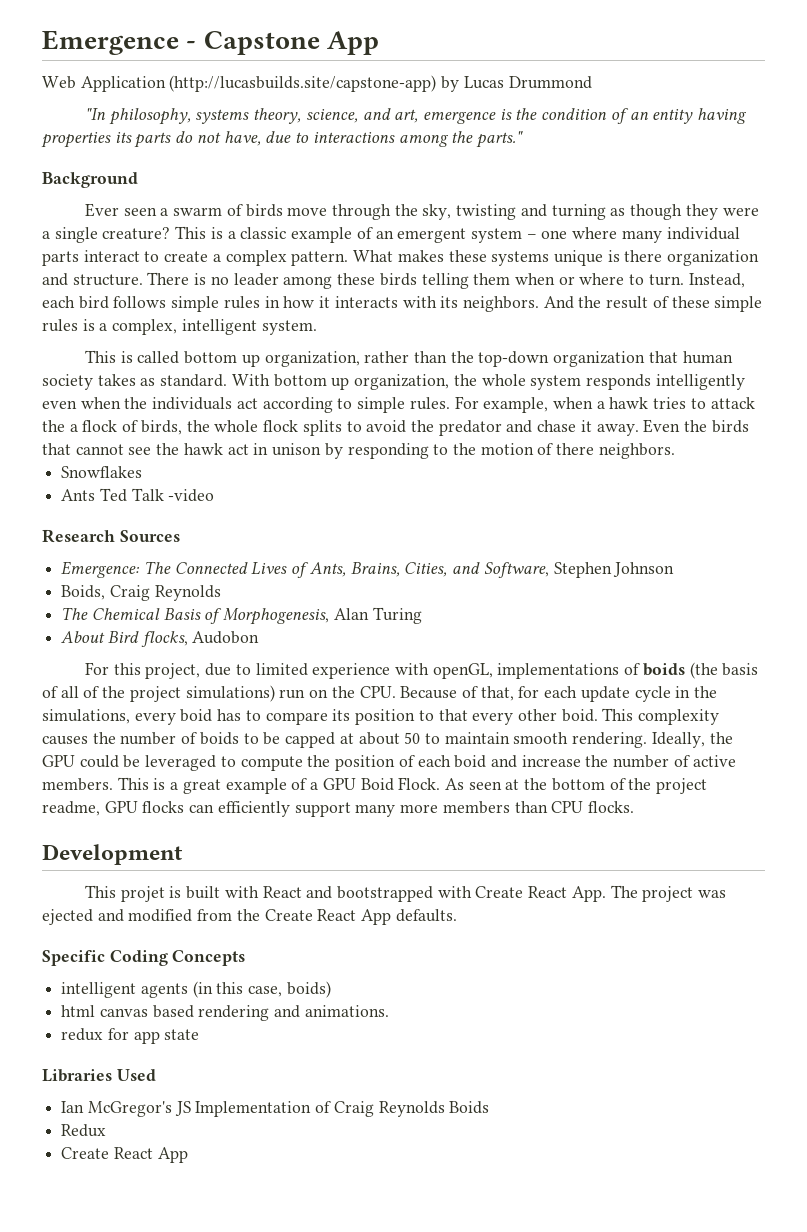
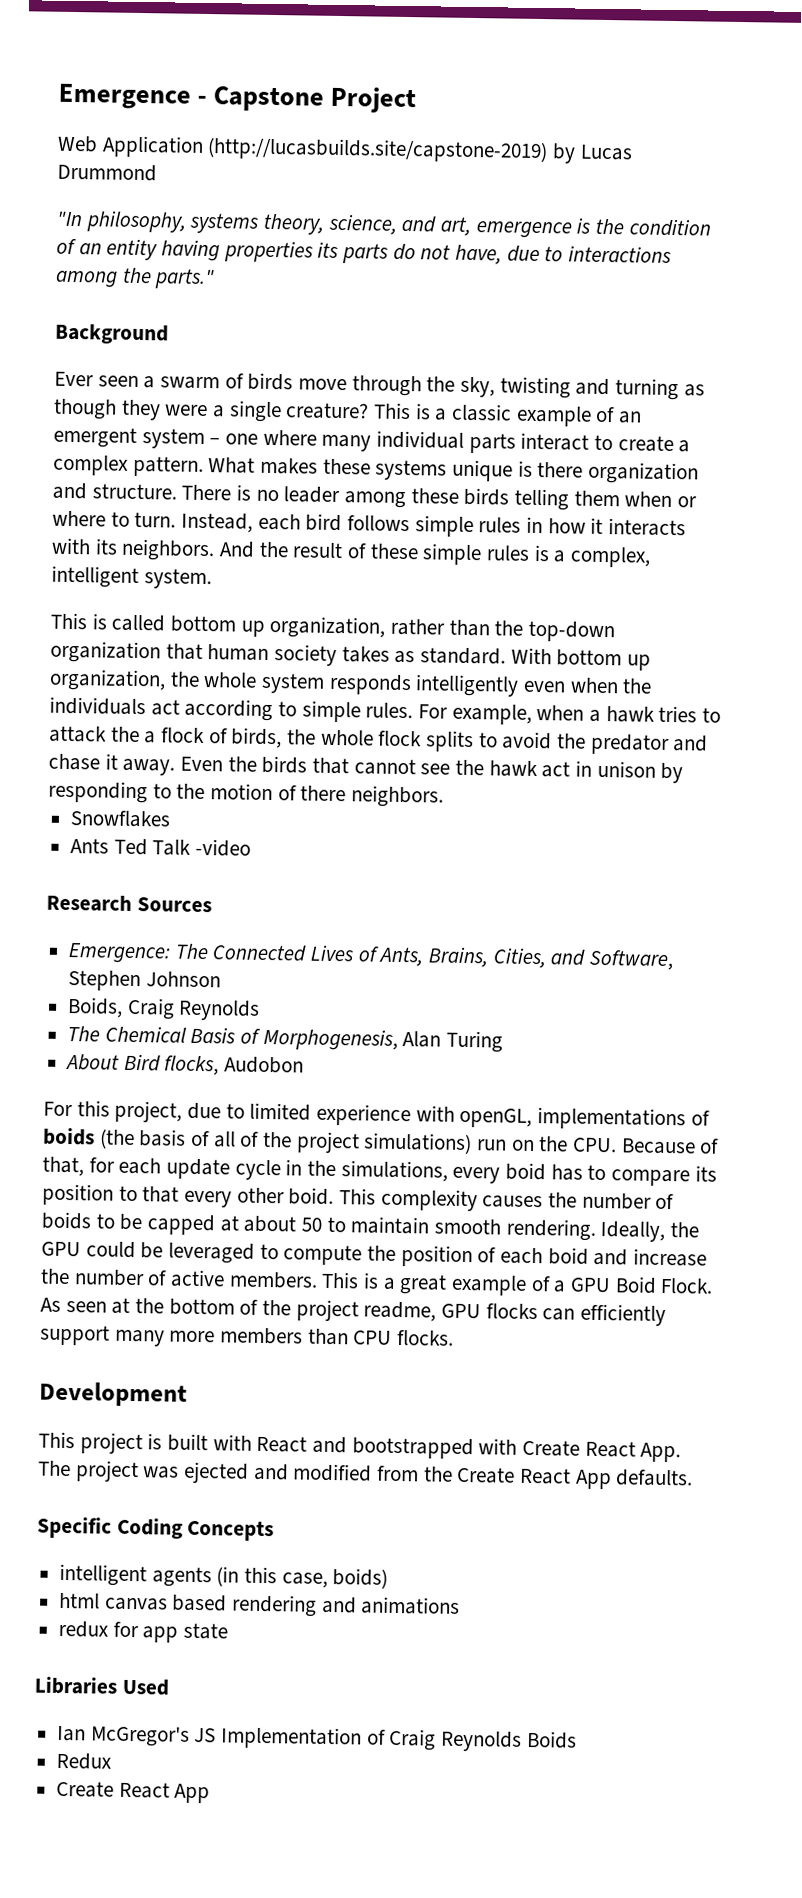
- Emergence - Capstone App
+ Emergence - Capstone Project
- Web Application (http://lucasbuilds.site/capstone-app) by Lucas Drummond
+ Web Application (http://lucasbuilds.site/capstone-2019) by Lucas Drummond
- This projet is built with React and bootstrapped with Create React App. The project was ejected and modified from the Create React App defaults.
+ This project is built with React and bootstrapped with Create React App. The project was ejected and modified from the Create React App defaults.
- html canvas based rendering and animations.
+ html canvas based rendering and animations

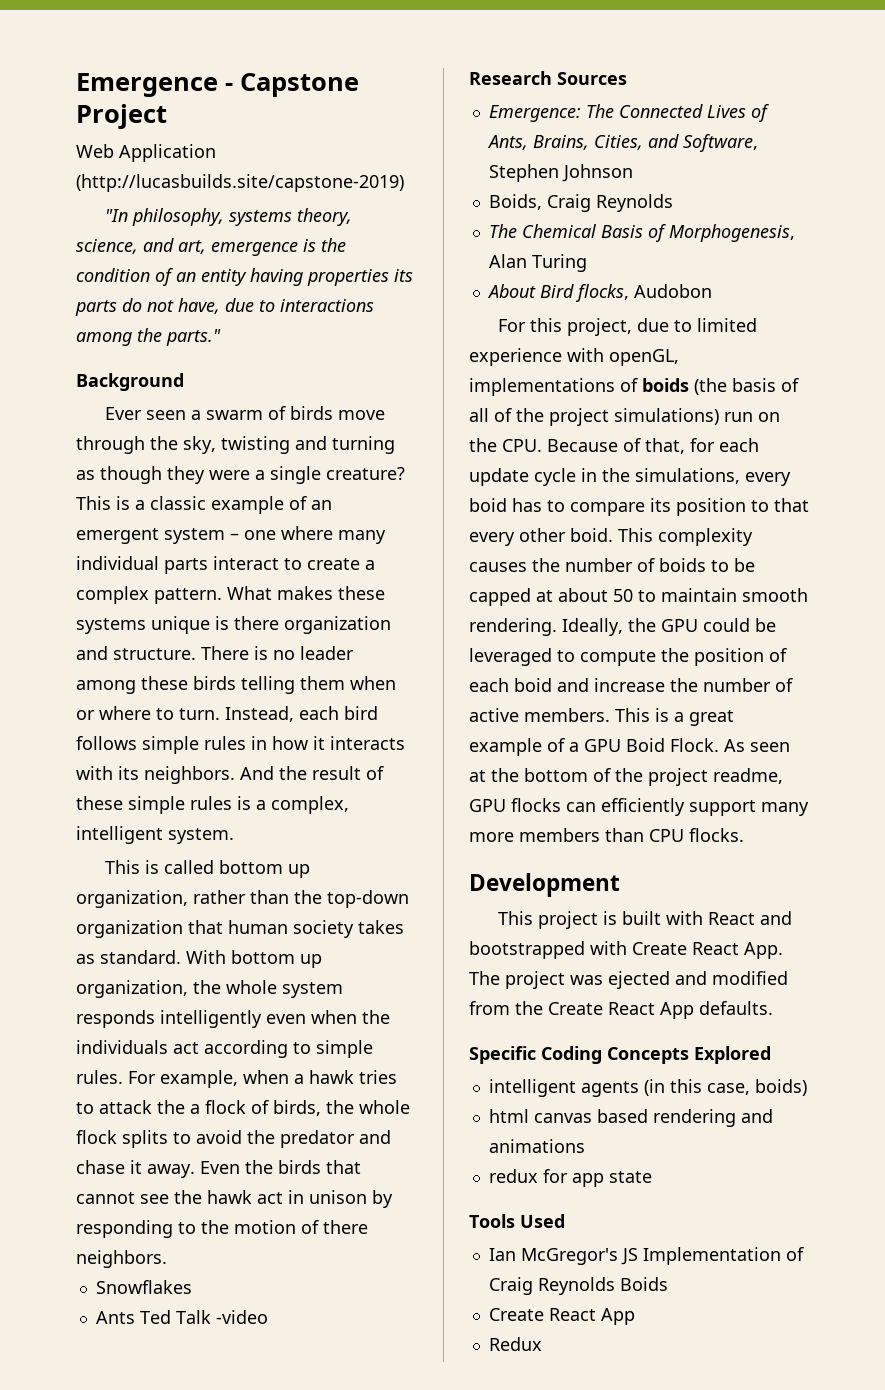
- Web Application (http://lucasbuilds.site/capstone-2019) by Lucas Drummond
+ Web Application (http://lucasbuilds.site/capstone-2019)
- Specific Coding Concepts
+ Specific Coding Concepts Explored
- Libraries Used
+ Tools Used
  Ian McGregor's JS Implementation of Craig Reynolds Boids
+ Create React App
  Redux
- Create React App

